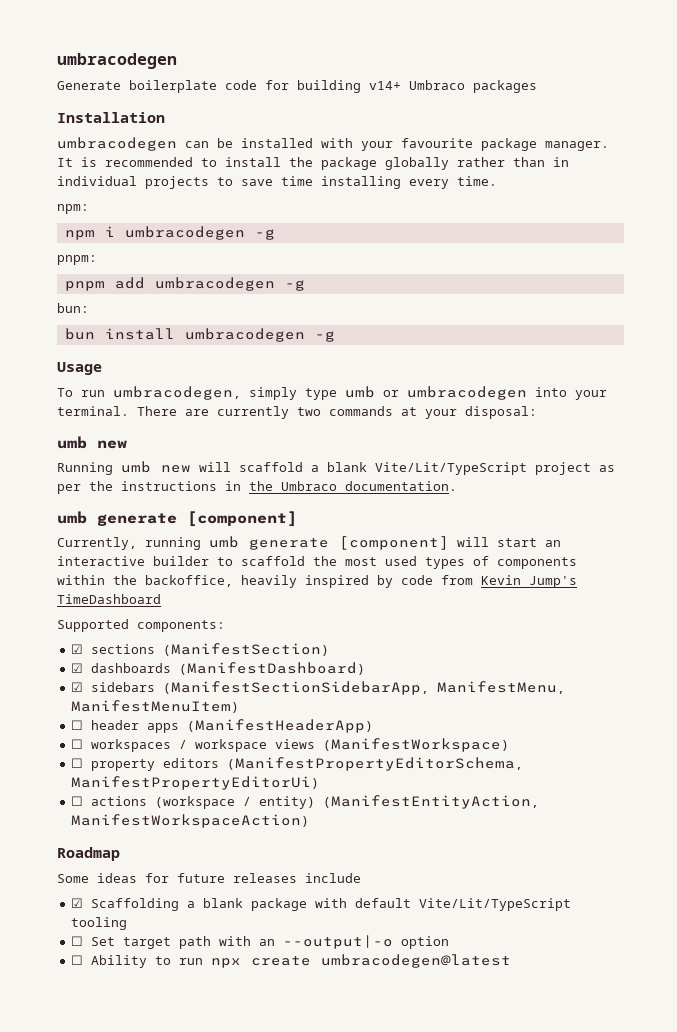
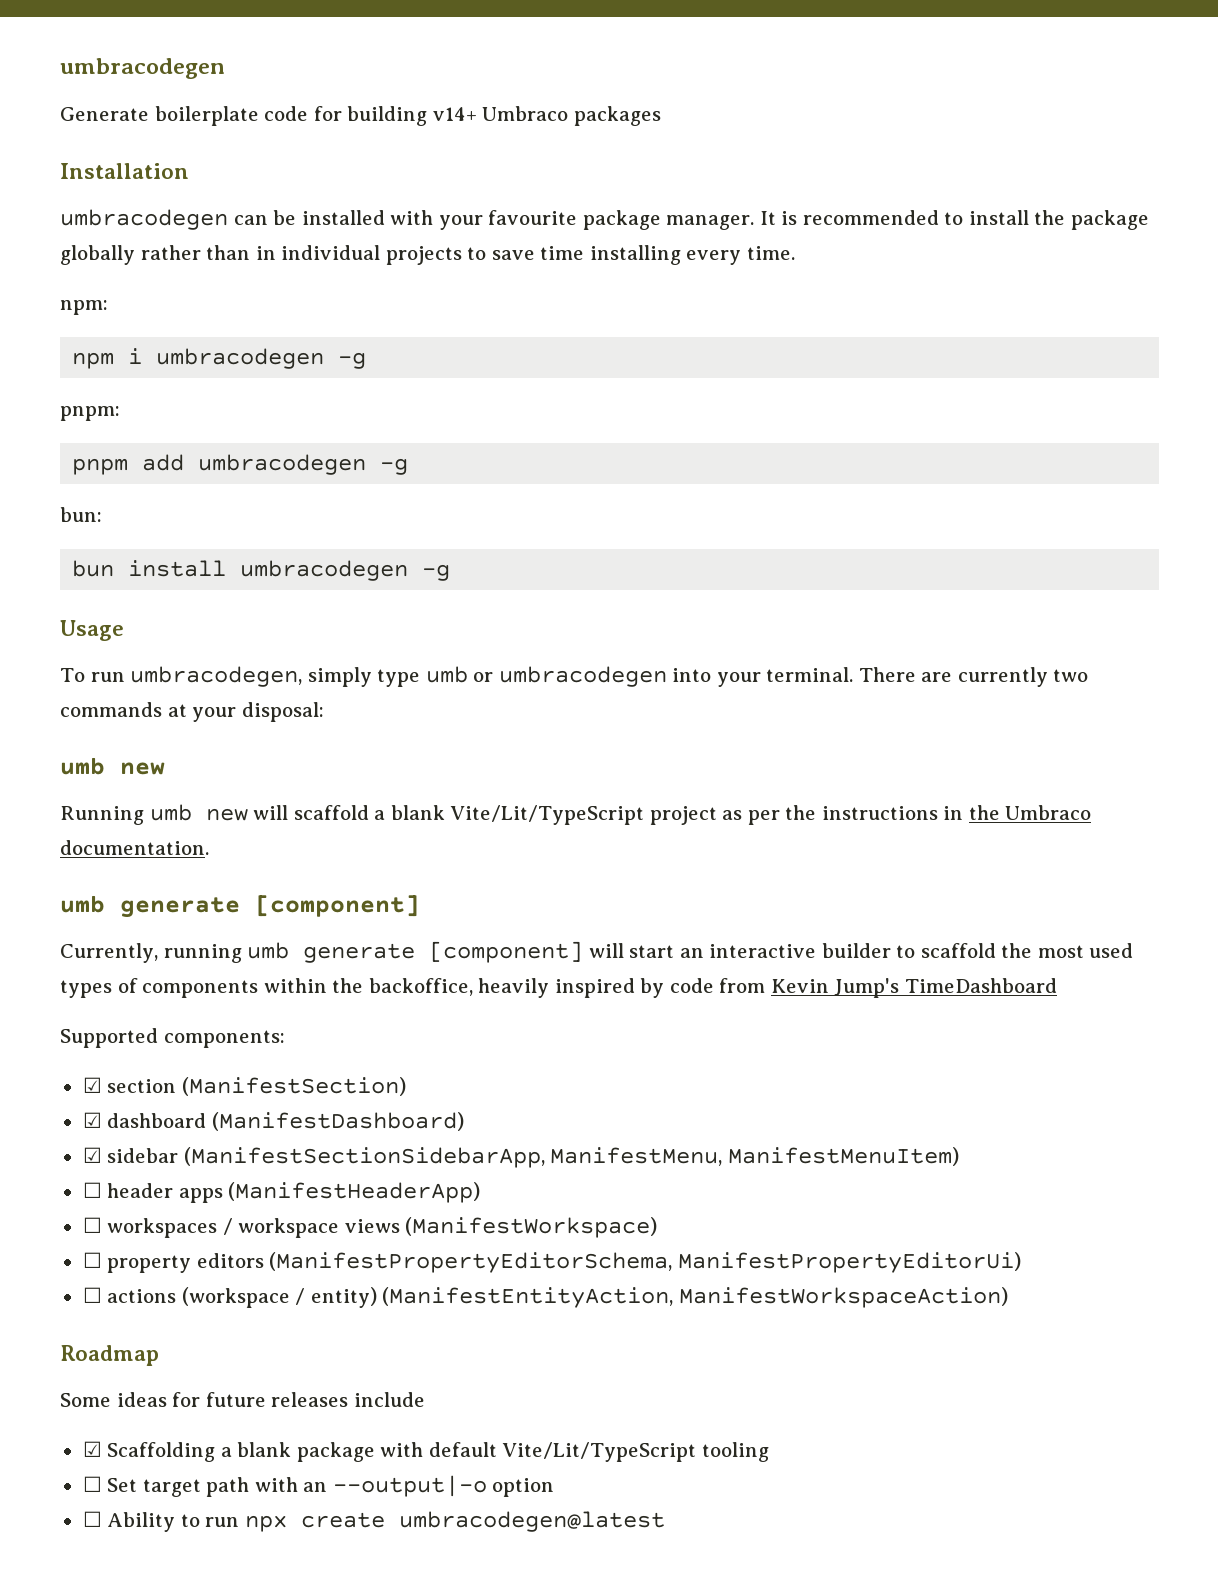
- ☑ sections (ManifestSection)
+ ☑ section (ManifestSection)
- ☑ dashboards (ManifestDashboard)
+ ☑ dashboard (ManifestDashboard)
- ☑ sidebars (ManifestSectionSidebarApp, ManifestMenu, ManifestMenuItem)
+ ☑ sidebar (ManifestSectionSidebarApp, ManifestMenu, ManifestMenuItem)

